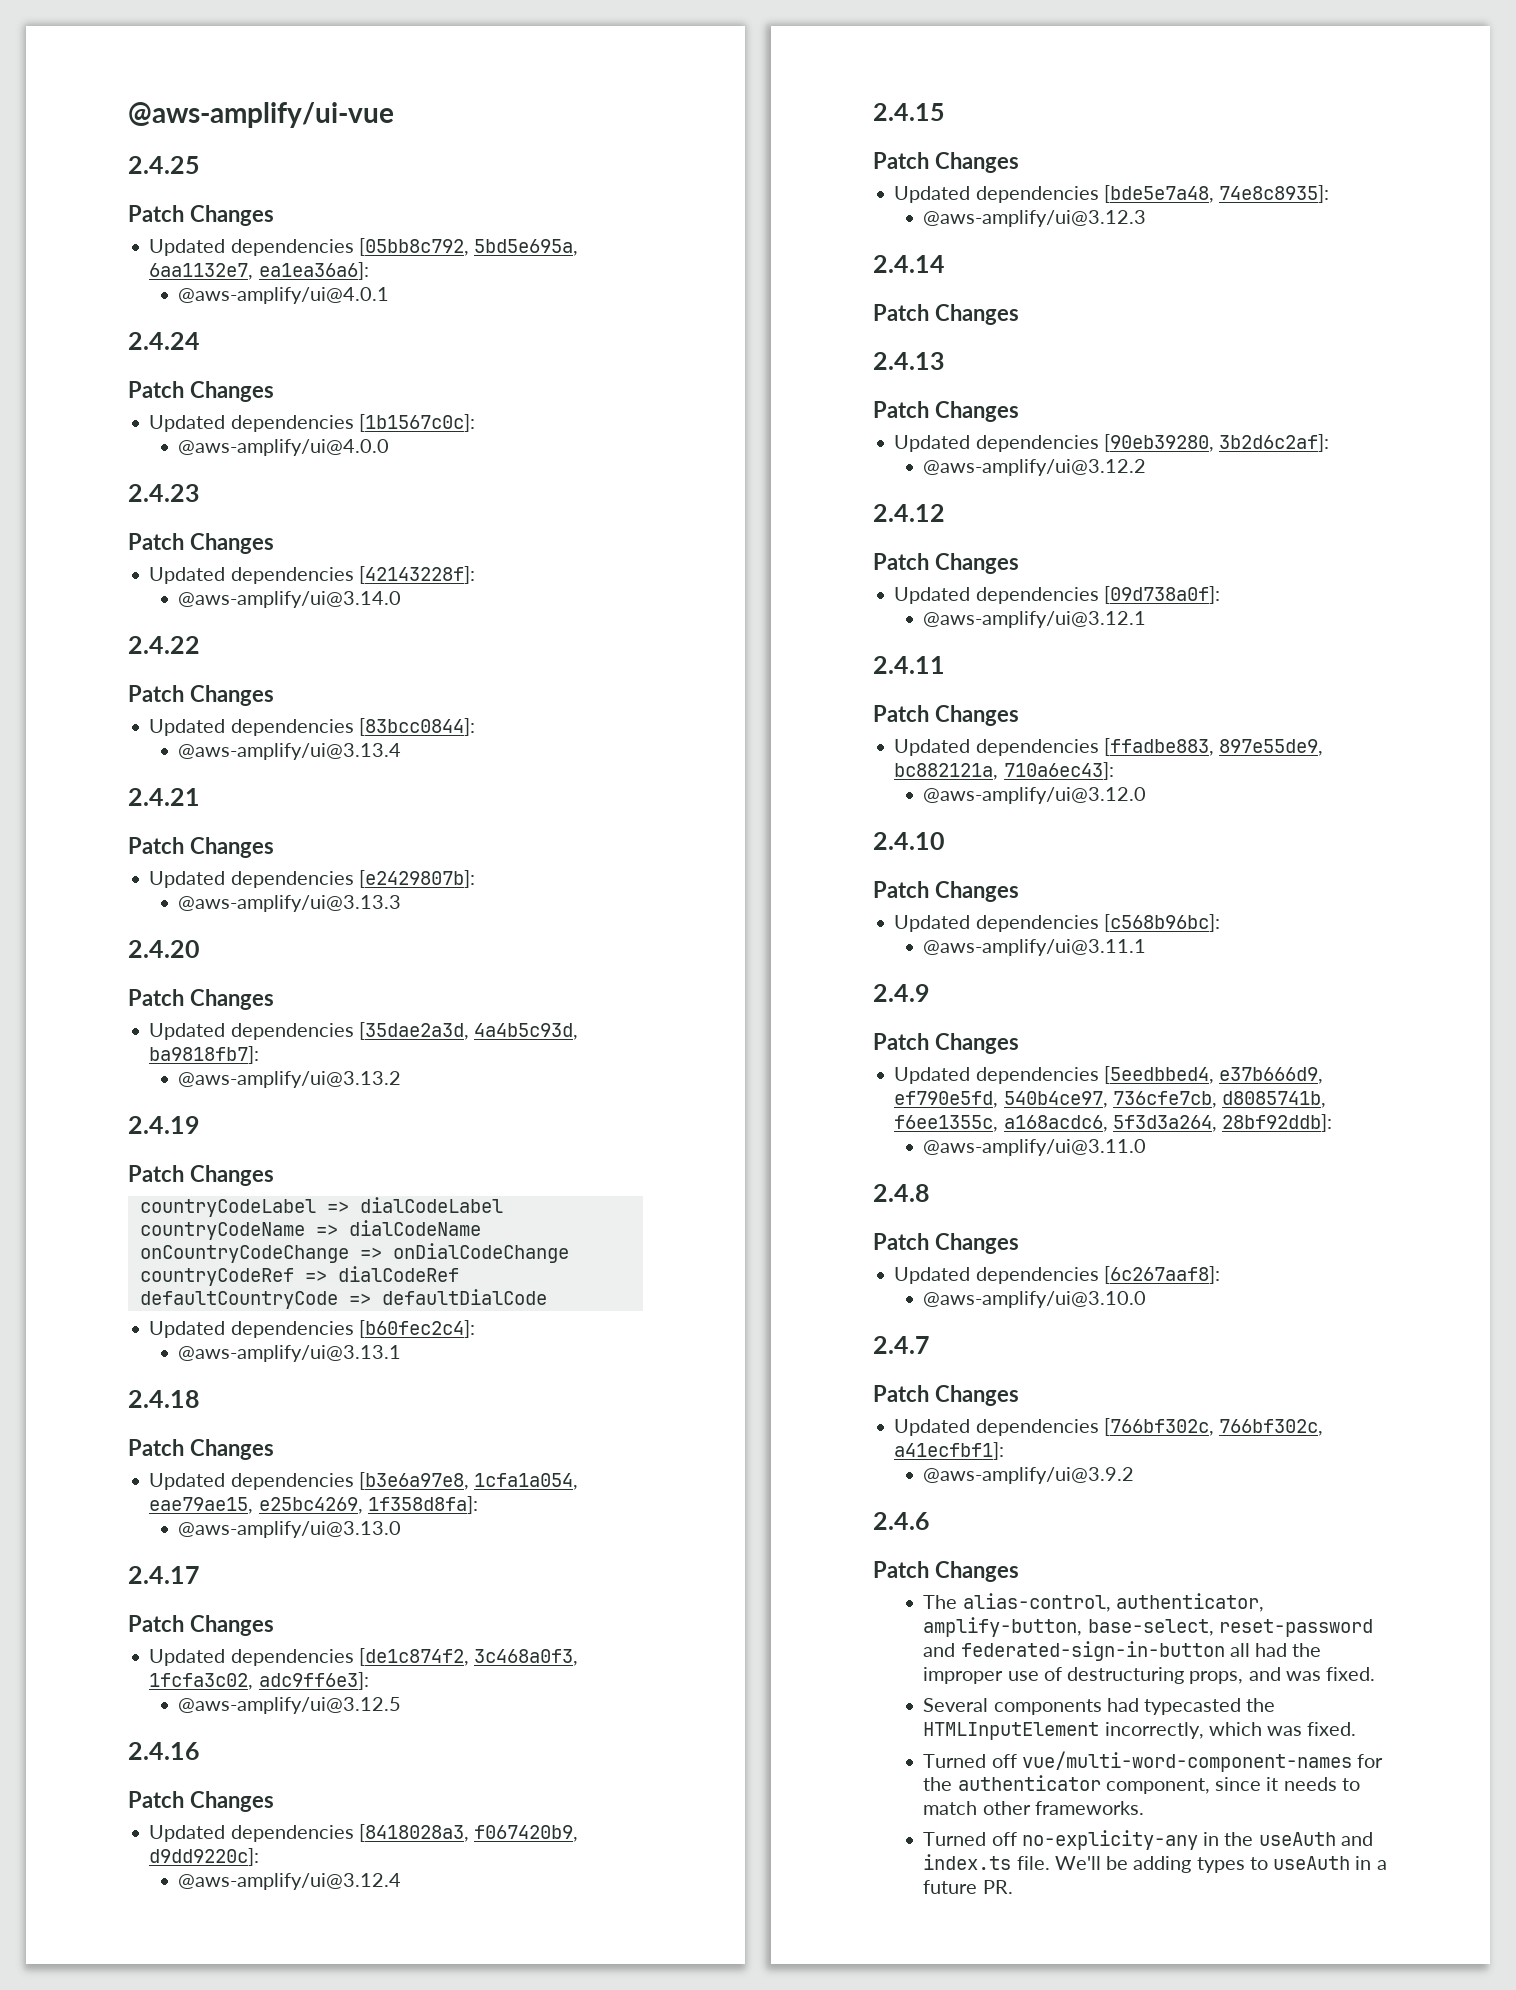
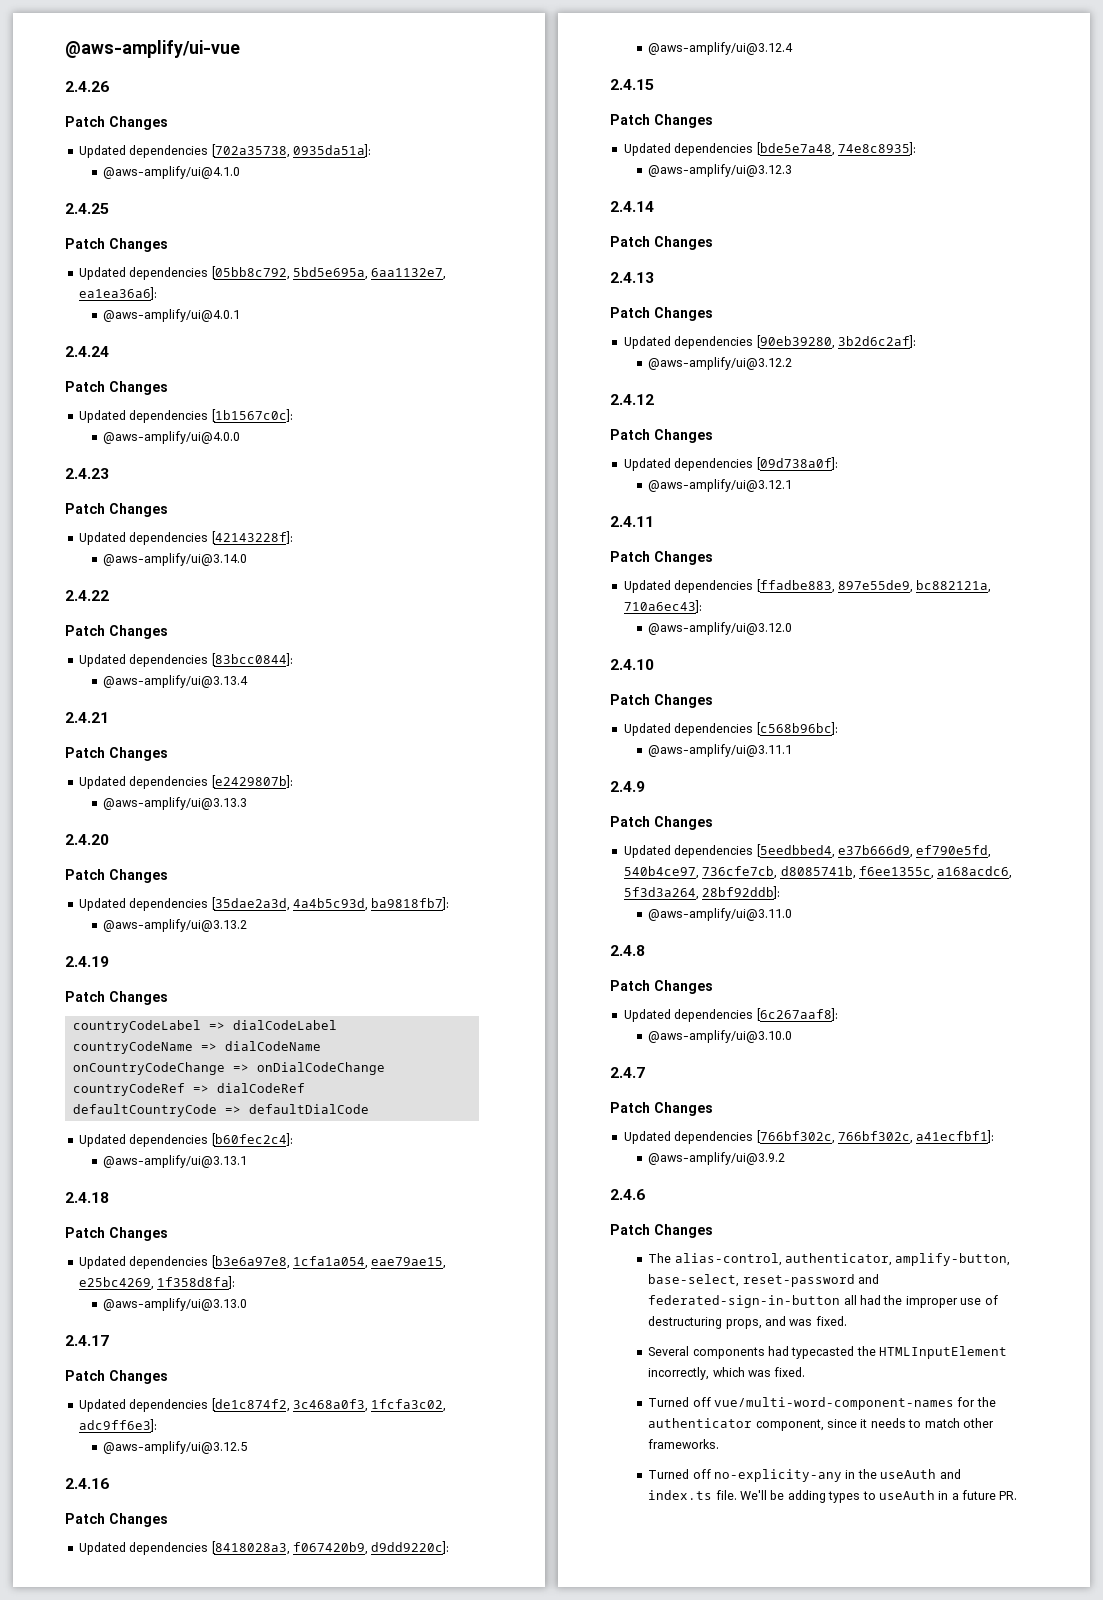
+ 2.4.26
+ Patch Changes
+ Updated dependencies [702a35738, 0935da51a]:
+ @aws-amplify/ui@4.1.0

